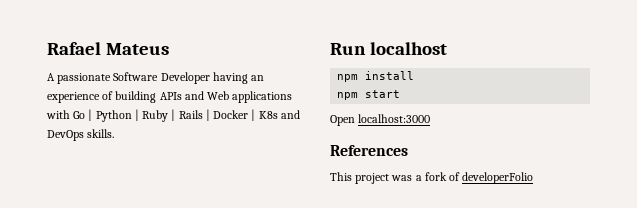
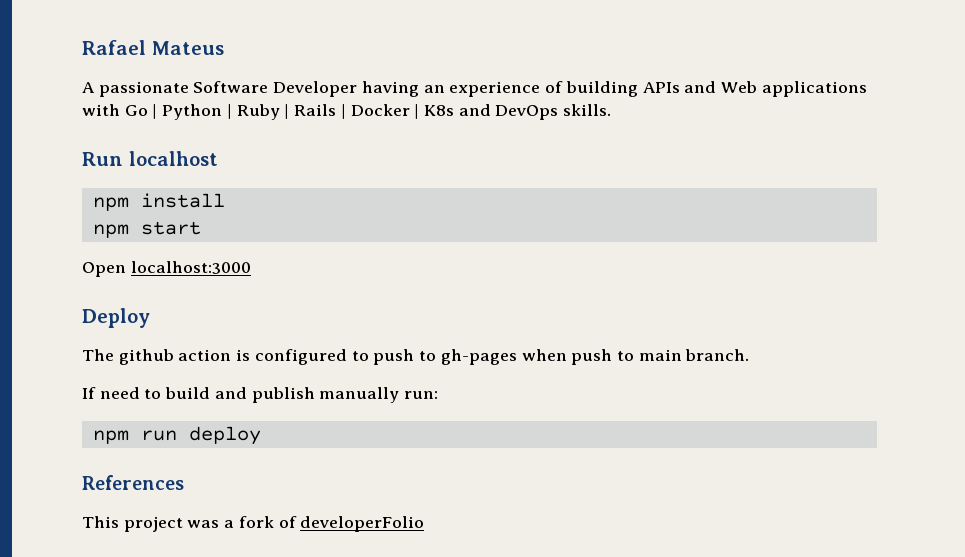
+ Deploy
+ The github action is configured to push to gh-pages when push to main branch.
+ If need to build and publish manually run:
+ npm run deploy

